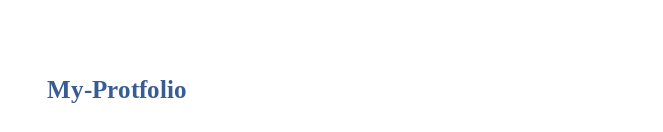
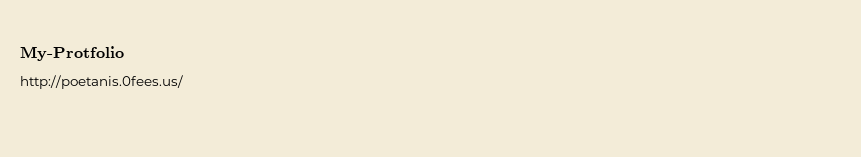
+ http://poetanis.0fees.us/

